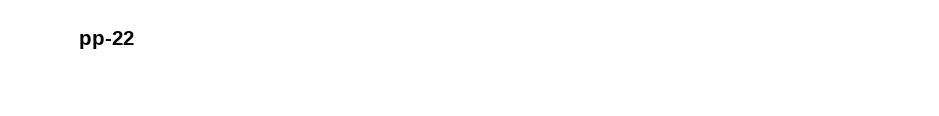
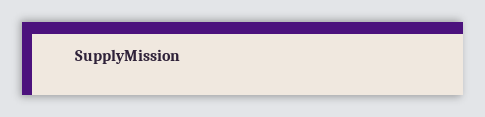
- pp-22
+ SupplyMission

